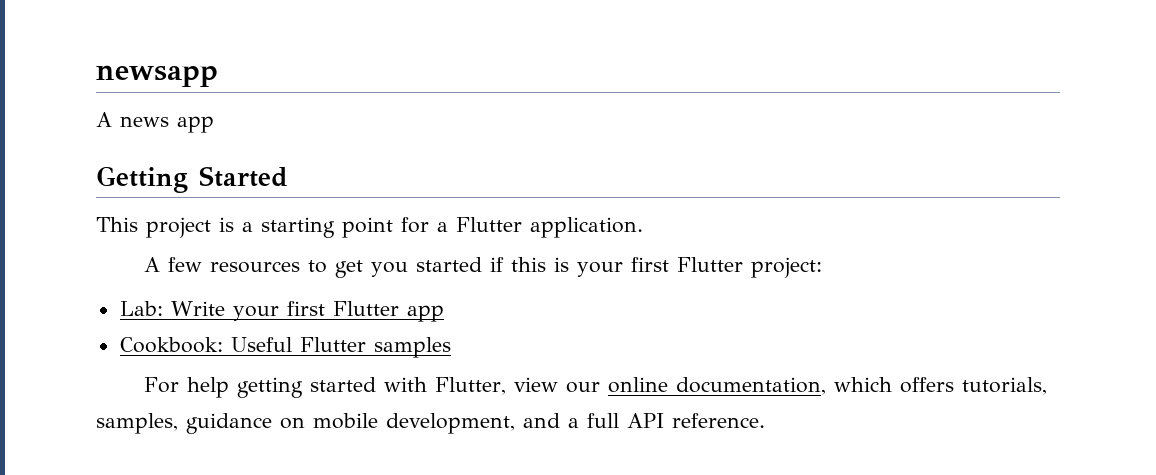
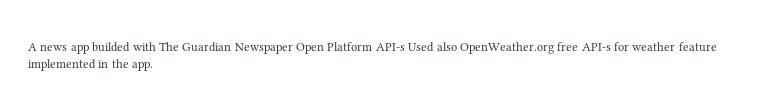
- newsapp
- A news app
- Getting Started
- This project is a starting point for a Flutter application.
- A few resources to get you started if this is your first Flutter project:
- Lab: Write your first Flutter app
- Cookbook: Useful Flutter samples
- For help getting started with Flutter, view our online documentation, which offers tutorials, samples, guidance on mobile development, and a full API reference.
+ A news app builded with The Guardian Newspaper Open Platform API-s Used also OpenWeather.org free API-s for weather feature implemented in the app.

